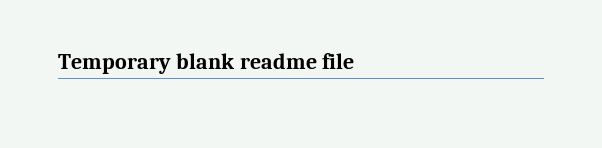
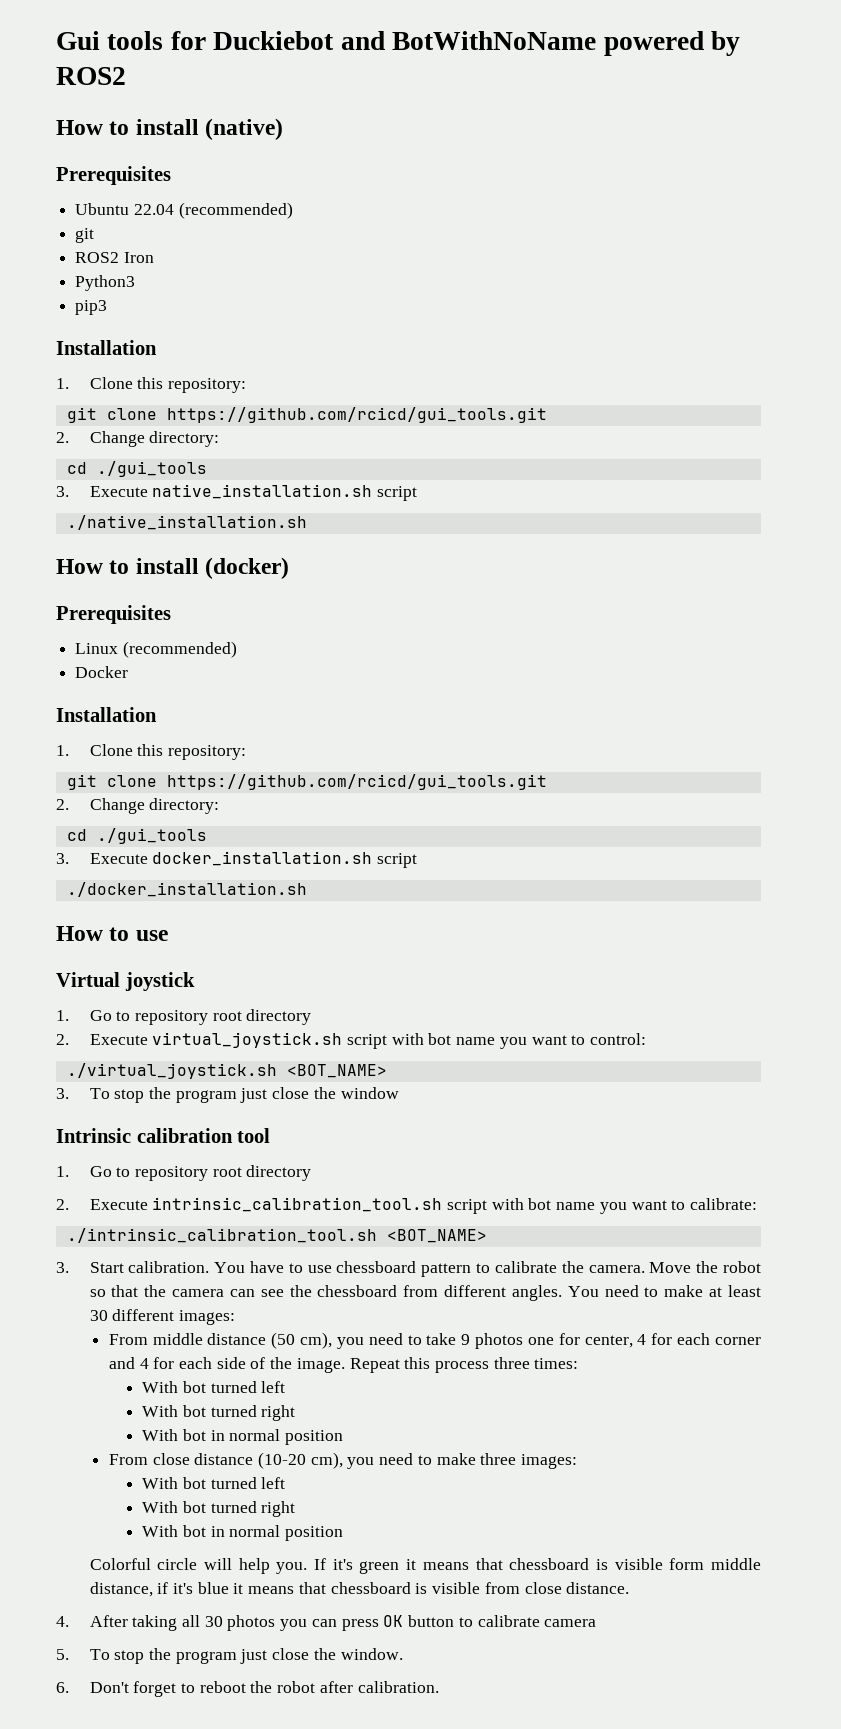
- Temporary blank readme file
+ Gui tools for Duckiebot and BotWithNoName powered by ROS2
+ How to install (native)
+ Prerequisites
+ Ubuntu 22.04 (recommended)
+ git
+ ROS2 Iron
+ Python3
+ pip3
+ Installation
+ 1. Clone this repository:
+ git clone https://github.com/rcicd/gui_tools.git
+ 2. Change directory:
+ cd ./gui_tools
+ 3. Execute native_installation.sh script
+ ./native_installation.sh
+ How to install (docker)
+ Prerequisites
+ Linux (recommended)
+ Docker
+ Installation
+ 1. Clone this repository:
+ git clone https://github.com/rcicd/gui_tools.git
+ 2. Change directory:
+ cd ./gui_tools
+ 3. Execute docker_installation.sh script
+ ./docker_installation.sh
+ How to use
+ Virtual joystick
+ 1. Go to repository root directory
+ 2. Execute virtual_joystick.sh script with bot name you want to control:
+ ./virtual_joystick.sh <BOT_NAME>
+ 3. To stop the program just close the window
+ Intrinsic calibration tool
+ 1. Go to repository root directory
+ 2. Execute intrinsic_calibration_tool.sh script with bot name you want to calibrate:
+ ./intrinsic_calibration_tool.sh <BOT_NAME>
+ 3. Start calibration. You have to use chessboard pattern to calibrate the camera. Move the robot so that the camera can see the chessboard from different angles. You need to make at least 30 different images:
+ From middle distance (50 cm), you need to take 9 photos one for center, 4 for each corner and 4 for each side of the image. Repeat this process three times:
+ With bot turned left
+ With bot turned right
+ With bot in normal position
+ From close distance (10-20 cm), you need to make three images:
+ With bot turned left
+ With bot turned right
+ With bot in normal position
+ Colorful circle will help you. If it's green it means that chessboard is visible form middle distance, if it's blue it means that chessboard is visible from close distance.
+ 4. After taking all 30 photos you can press OK button to calibrate camera
+ 5. To stop the program just close the window.
+ 6. Don't forget to reboot the robot after calibration.

